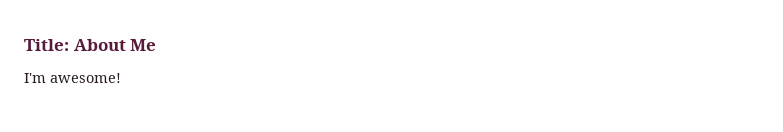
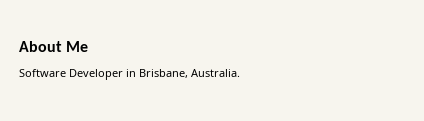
- Title: About Me
+ About Me
- I'm awesome!
+ Software Developer in Brisbane, Australia.

